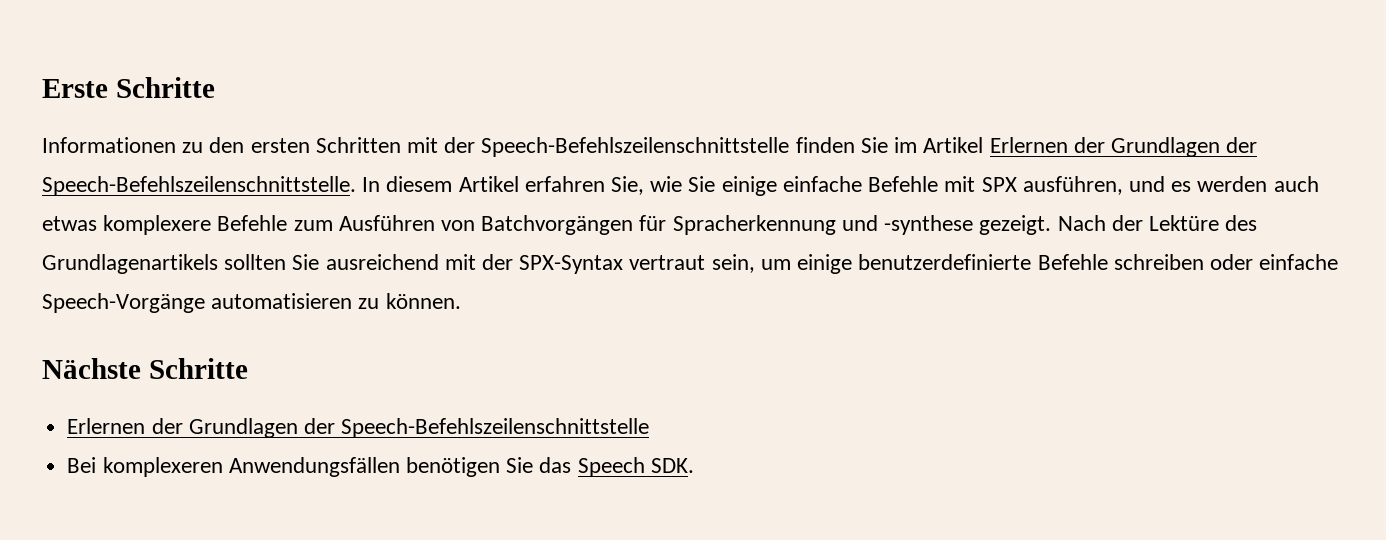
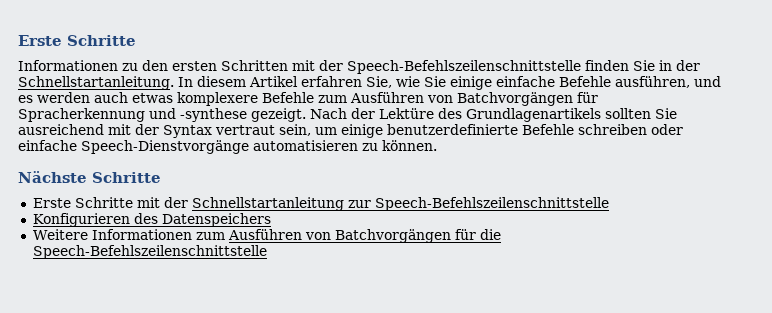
- Informationen zu den ersten Schritten mit der Speech-Befehlszeilenschnittstelle finden Sie im Artikel Erlernen der Grundlagen der Speech-Befehlszeilenschnittstelle.
+ Informationen zu den ersten Schritten mit der Speech-Befehlszeilenschnittstelle finden Sie in der Schnellstartanleitung.
- In diesem Artikel erfahren Sie, wie Sie einige einfache Befehle mit SPX ausführen, und es werden auch etwas komplexere Befehle zum Ausführen von Batchvorgängen für Spracherkennung und -synthese gezeigt.
+ In diesem Artikel erfahren Sie, wie Sie einige einfache Befehle ausführen, und es werden auch etwas komplexere Befehle zum Ausführen von Batchvorgängen für Spracherkennung und -synthese gezeigt.
- Nach der Lektüre des Grundlagenartikels sollten Sie ausreichend mit der SPX-Syntax vertraut sein, um einige benutzerdefinierte Befehle schreiben oder einfache Speech-Vorgänge automatisieren zu können.
+ Nach der Lektüre des Grundlagenartikels sollten Sie ausreichend mit der Syntax vertraut sein, um einige benutzerdefinierte Befehle schreiben oder einfache Speech-Dienstvorgänge automatisieren zu können.
- Erlernen der Grundlagen der Speech-Befehlszeilenschnittstelle
- Bei komplexeren Anwendungsfällen benötigen Sie das Speech SDK.
+ Erste Schritte mit der Schnellstartanleitung zur Speech-Befehlszeilenschnittstelle
+ Konfigurieren des Datenspeichers
+ Weitere Informationen zum Ausführen von Batchvorgängen für die Speech-Befehlszeilenschnittstelle

